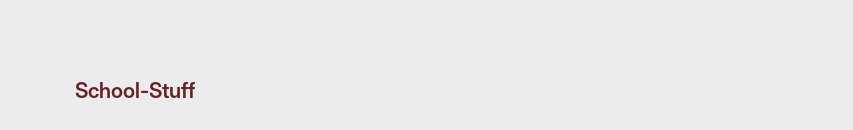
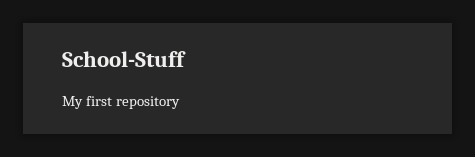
+ My first repository

